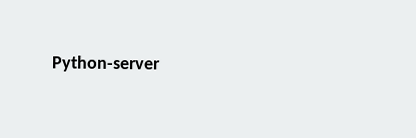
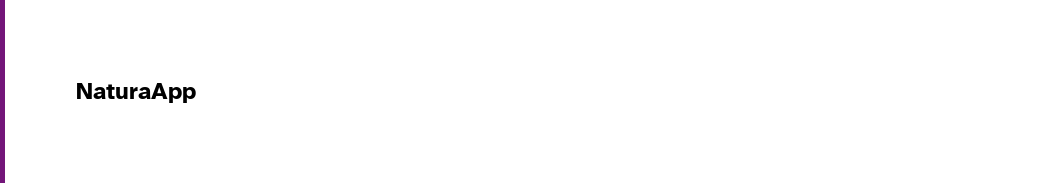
- Python-server
+ NaturaApp

